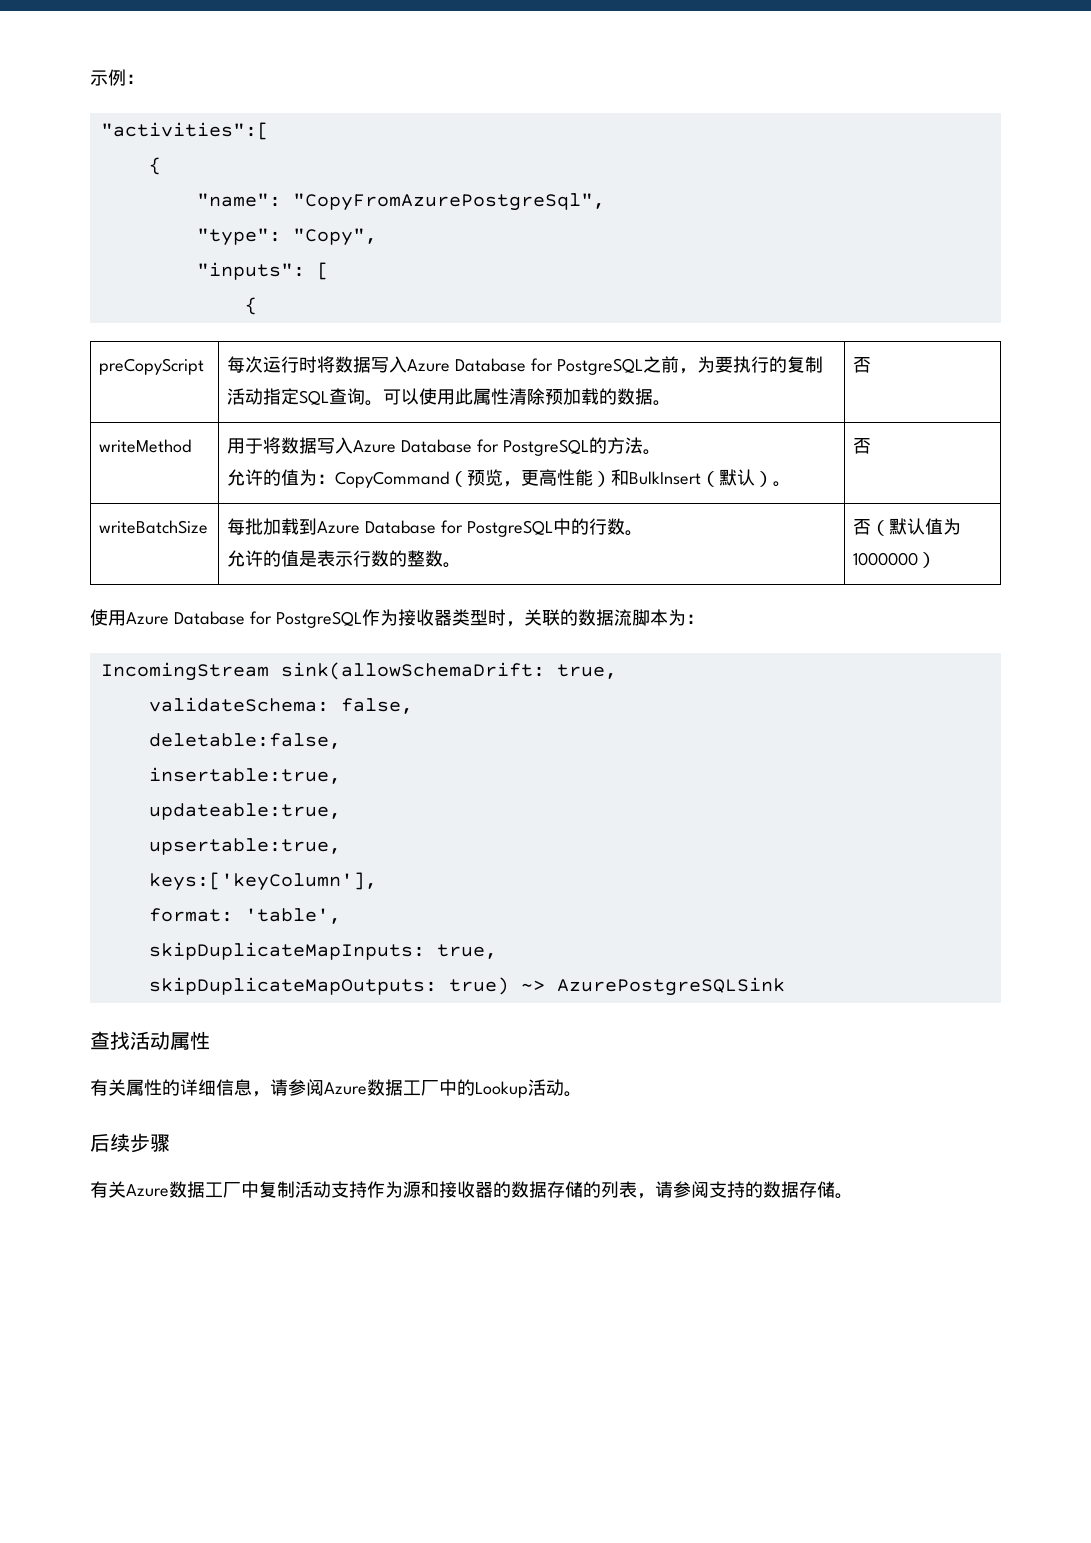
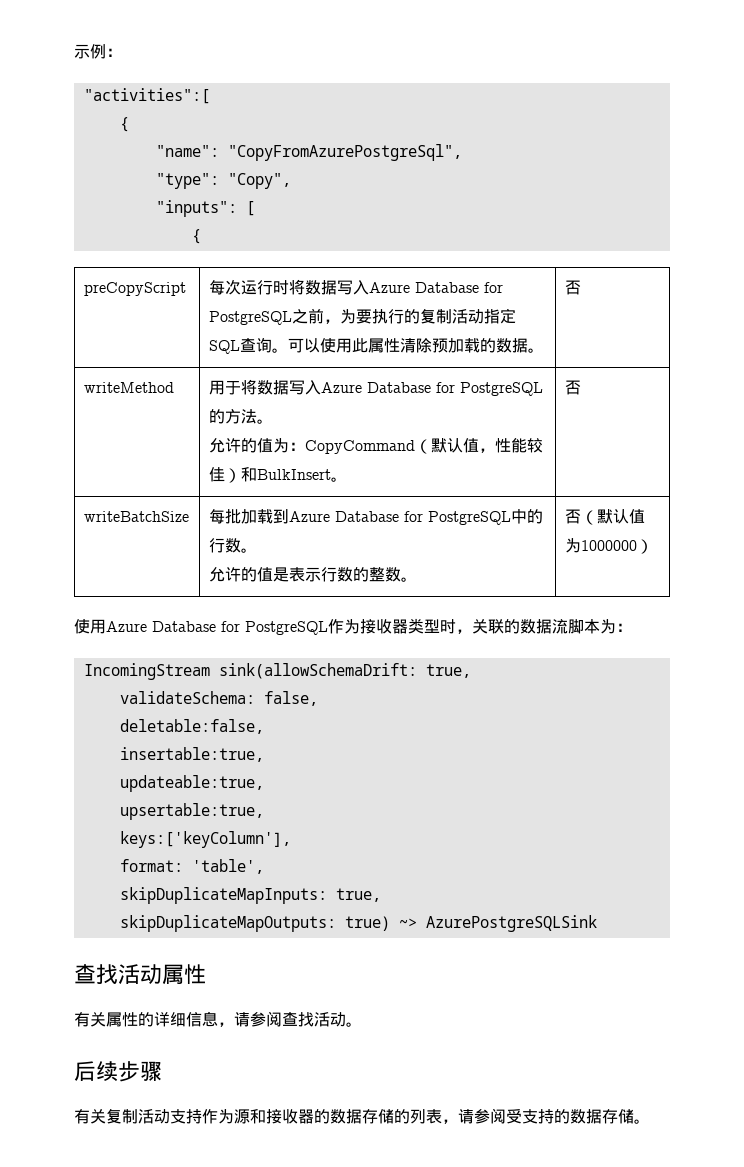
  writeMethod | 用于将数据写入Azure Database for PostgreSQL的方法。
- 允许的值为：CopyCommand（预览，更高性能）和BulkInsert（默认）。 | 否
+ 允许的值为：CopyCommand（默认值，性能较佳）和BulkInsert。 | 否
- 有关属性的详细信息，请参阅Azure数据工厂中的Lookup活动。
+ 有关属性的详细信息，请参阅查找活动。
- 有关Azure数据工厂中复制活动支持作为源和接收器的数据存储的列表，请参阅支持的数据存储。
+ 有关复制活动支持作为源和接收器的数据存储的列表，请参阅受支持的数据存储。

